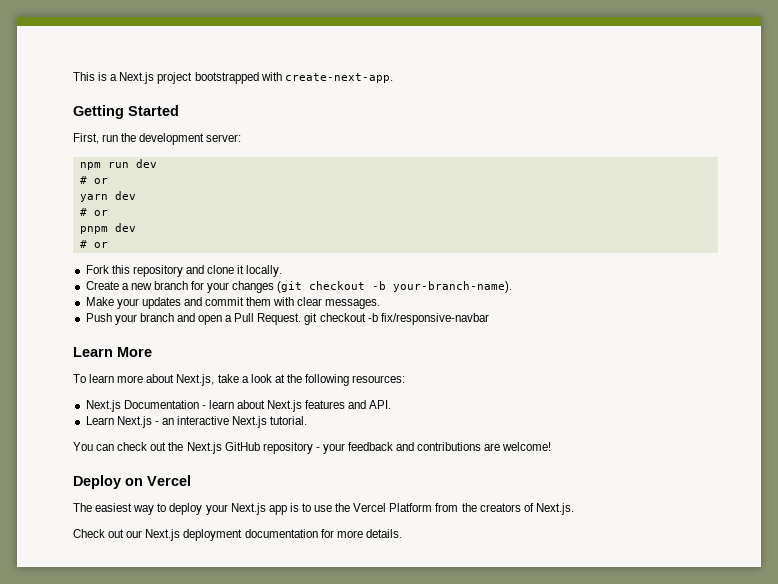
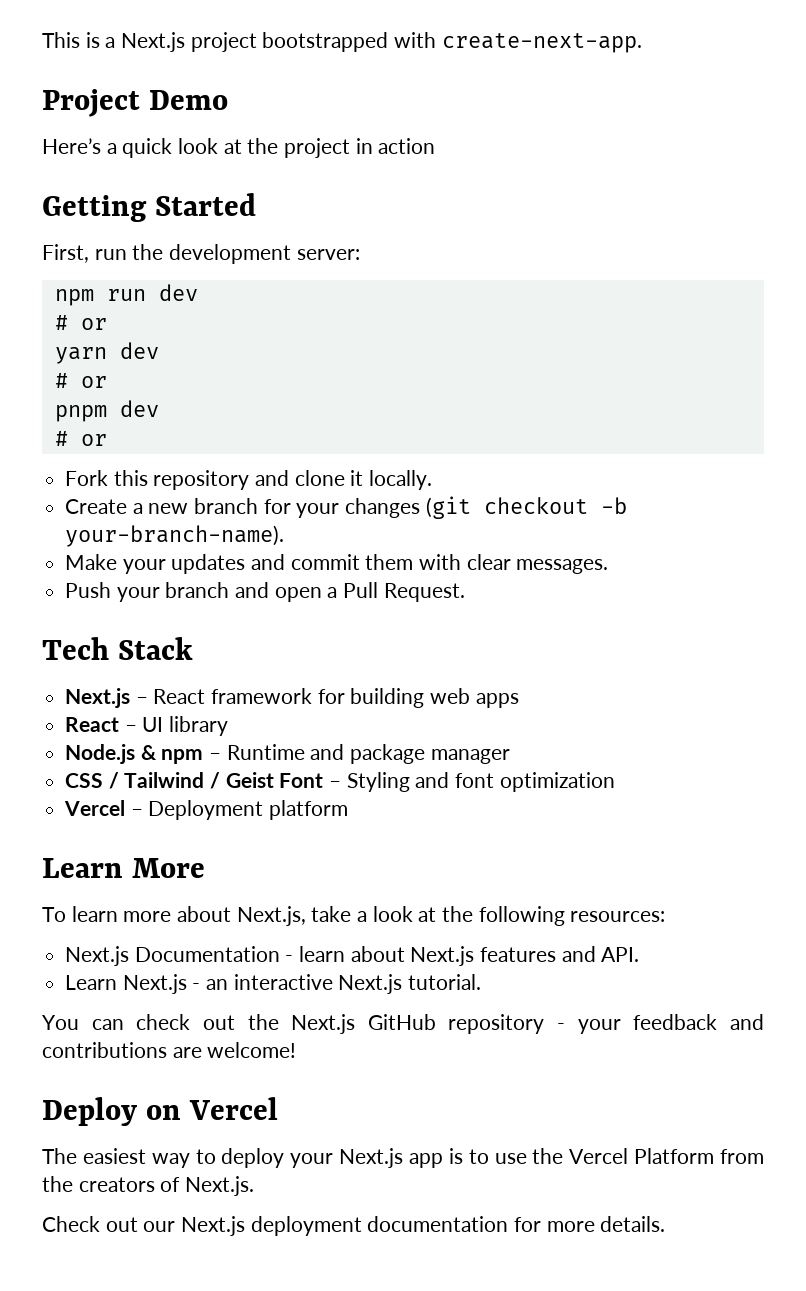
+ Project Demo
+ Here’s a quick look at the project in action
- Push your branch and open a Pull Request. git checkout -b fix/responsive-navbar
+ Push your branch and open a Pull Request.
+ Tech Stack
+ Next.js – React framework for building web apps
+ React – UI library
+ Node.js & npm – Runtime and package manager
+ CSS / Tailwind / Geist Font – Styling and font optimization
+ Vercel – Deployment platform

